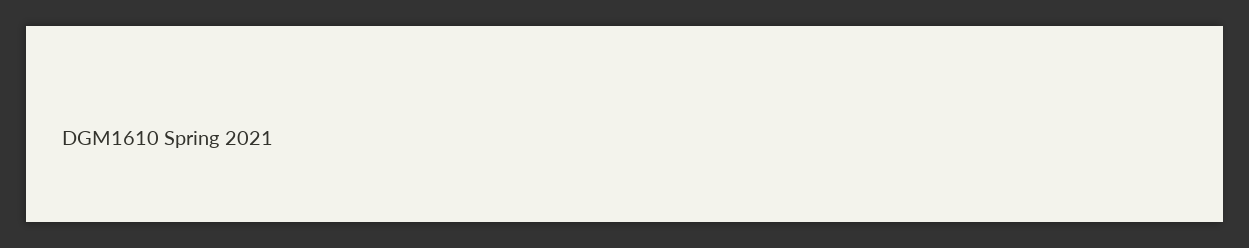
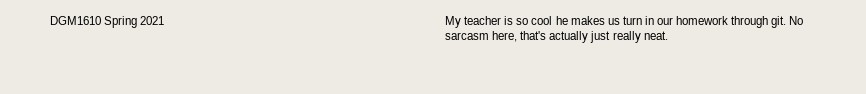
+ My teacher is so cool he makes us turn in our homework through git. No sarcasm here, that's actually just really neat.

